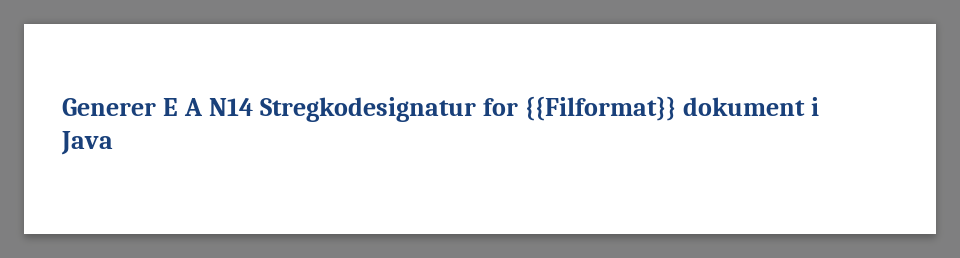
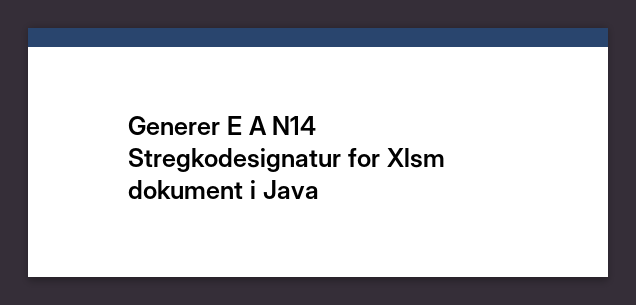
- Generer E A N14 Stregkodesignatur for {{Filformat}} dokument i Java
+ Generer E A N14 Stregkodesignatur for Xlsm dokument i Java

